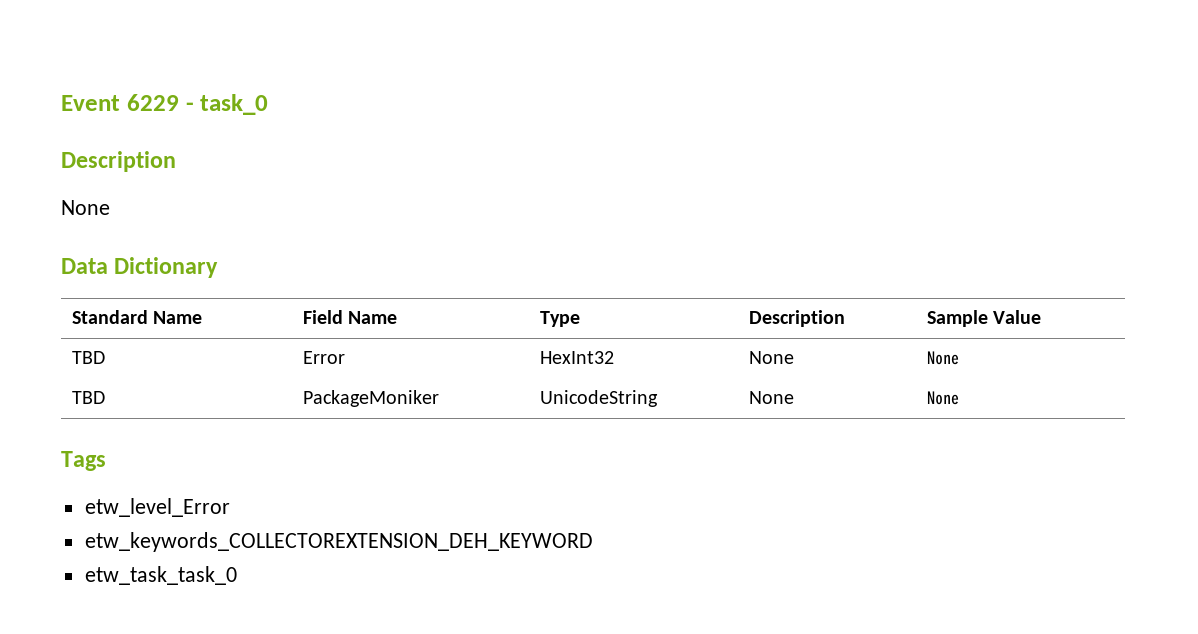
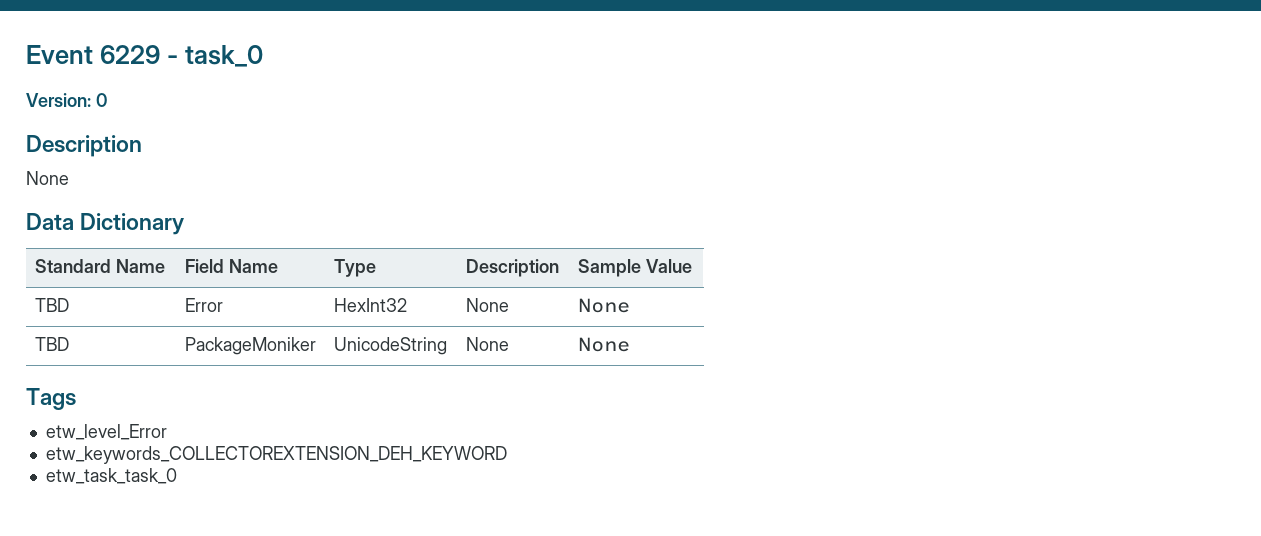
+ Version: 0

